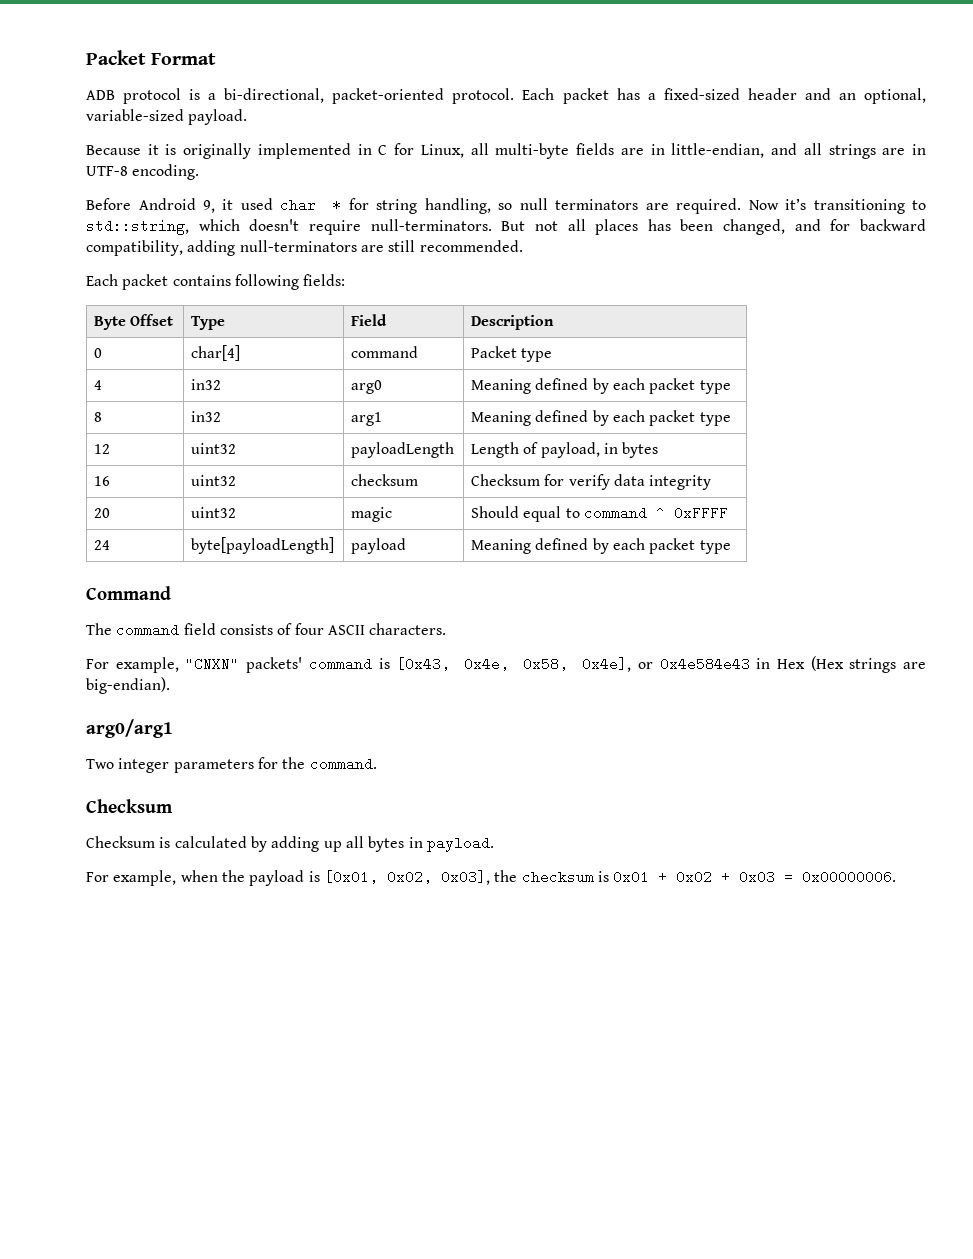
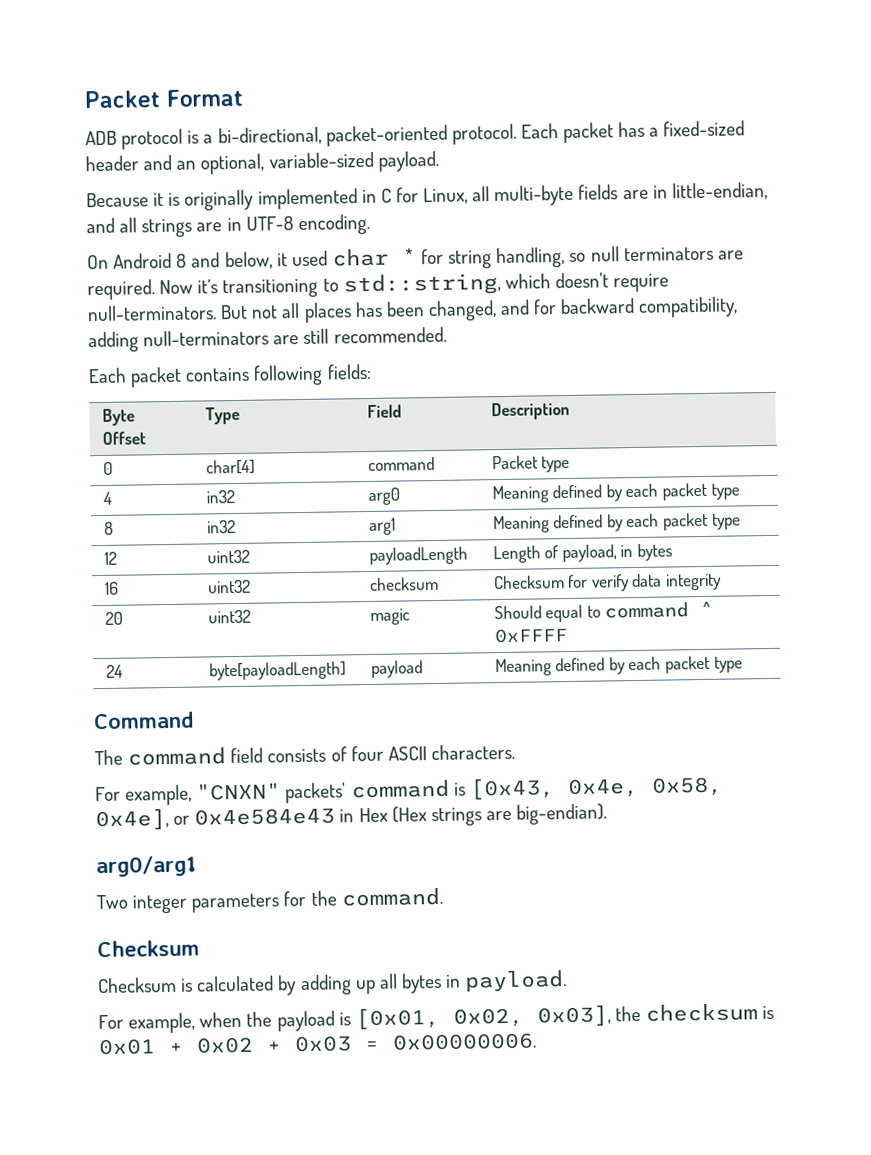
- Before Android 9, it used char * for string handling, so null terminators are required.
+ On Android 8 and below, it used char * for string handling, so null terminators are required.

